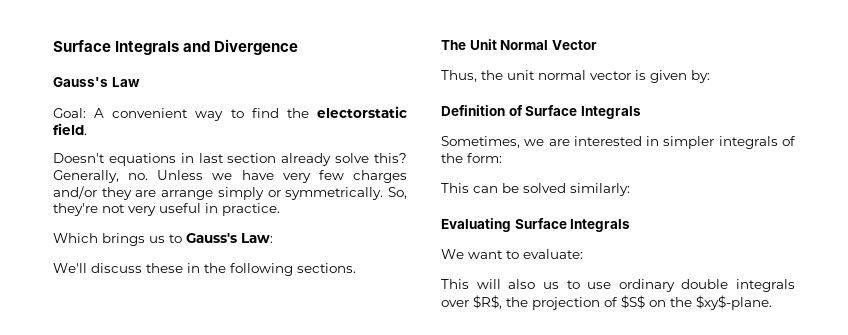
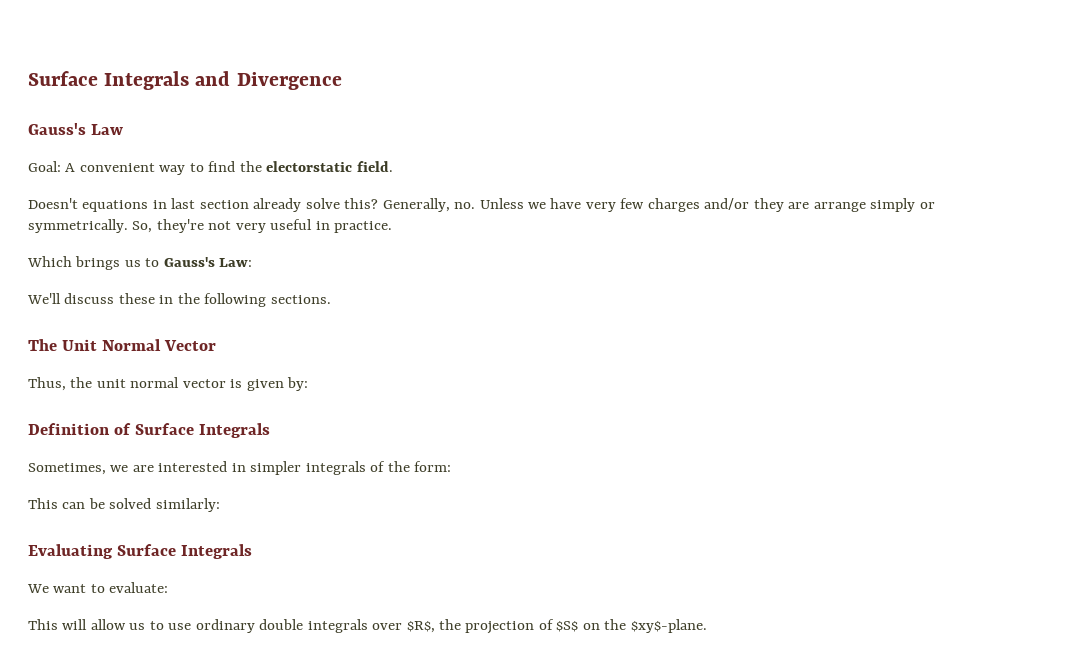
- This will also us to use ordinary double integrals over $R$, the projection of $S$ on the $xy$-plane.
+ This will allow us to use ordinary double integrals over $R$, the projection of $S$ on the $xy$-plane.

